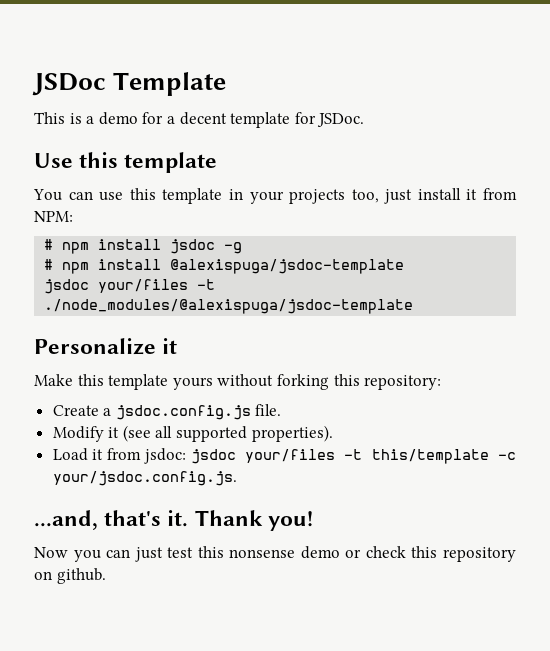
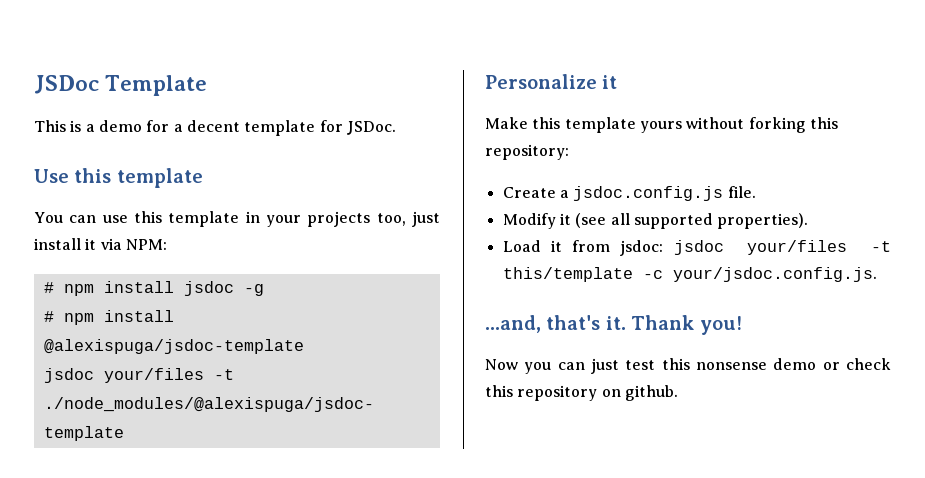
- You can use this template in your projects too, just install it from NPM:
+ You can use this template in your projects too, just install it via NPM:

